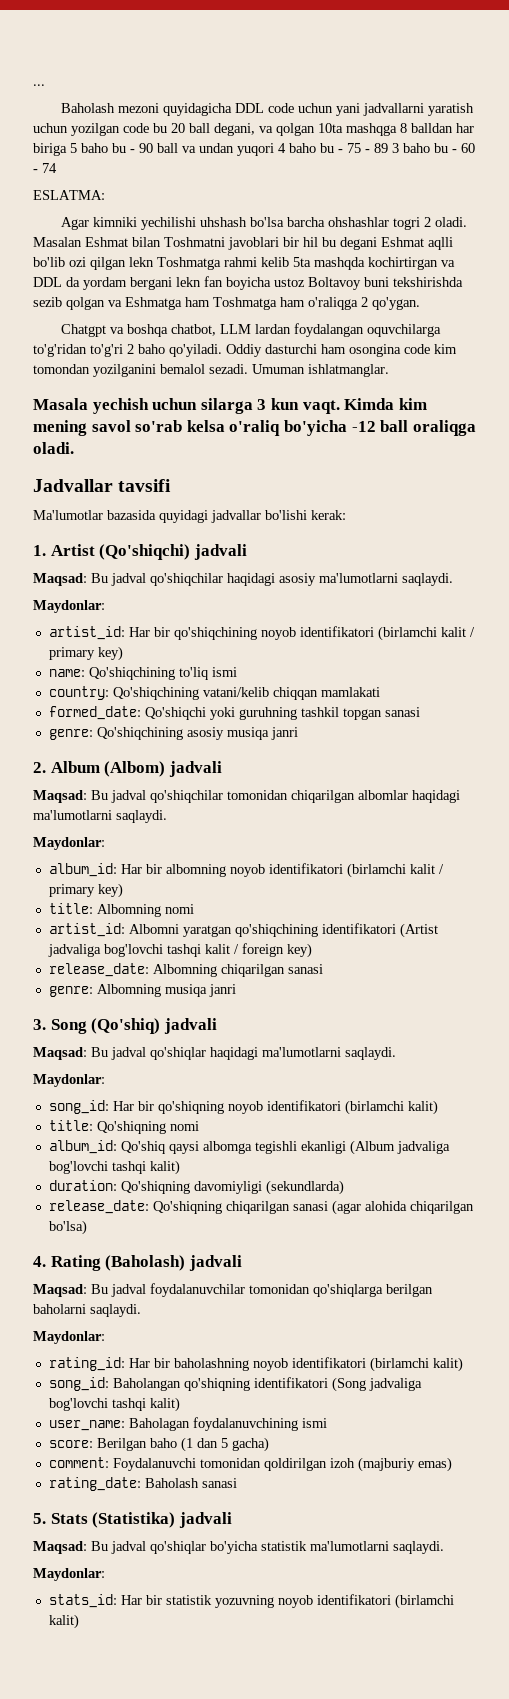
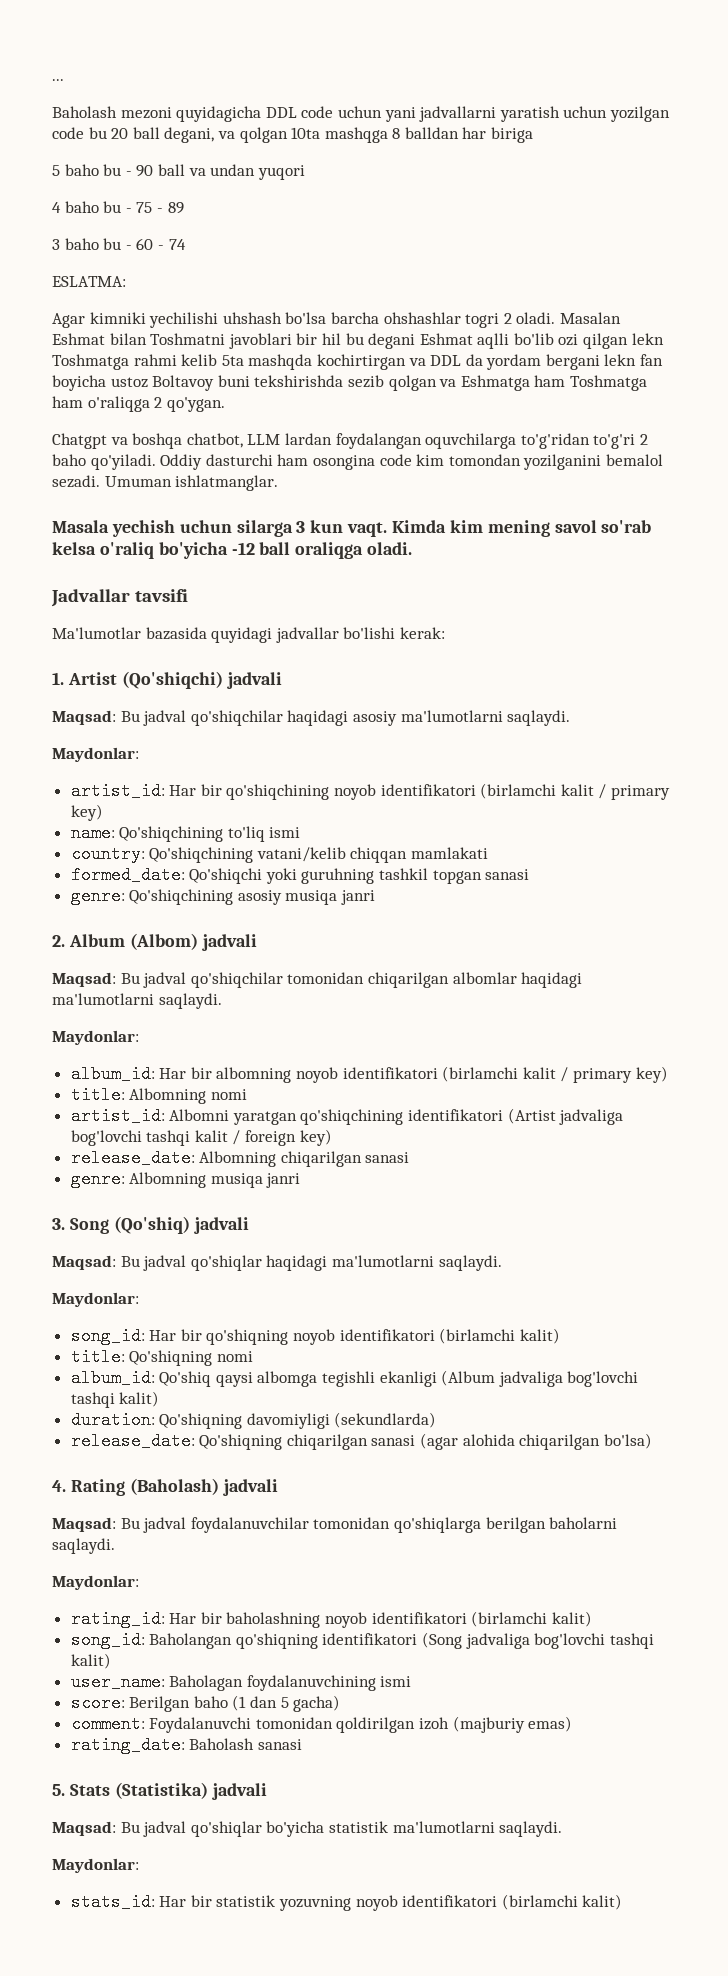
- Baholash mezoni quyidagicha DDL code uchun yani jadvallarni yaratish uchun yozilgan code bu 20 ball degani, va qolgan 10ta mashqga 8 balldan har biriga 5 baho bu - 90 ball va undan yuqori 4 baho bu - 75 - 89 3 baho bu - 60 - 74
+ Baholash mezoni quyidagicha DDL code uchun yani jadvallarni yaratish uchun yozilgan code bu 20 ball degani, va qolgan 10ta mashqga 8 balldan har biriga
+ 5 baho bu - 90 ball va undan yuqori
+ 4 baho bu - 75 - 89
+ 3 baho bu - 60 - 74

